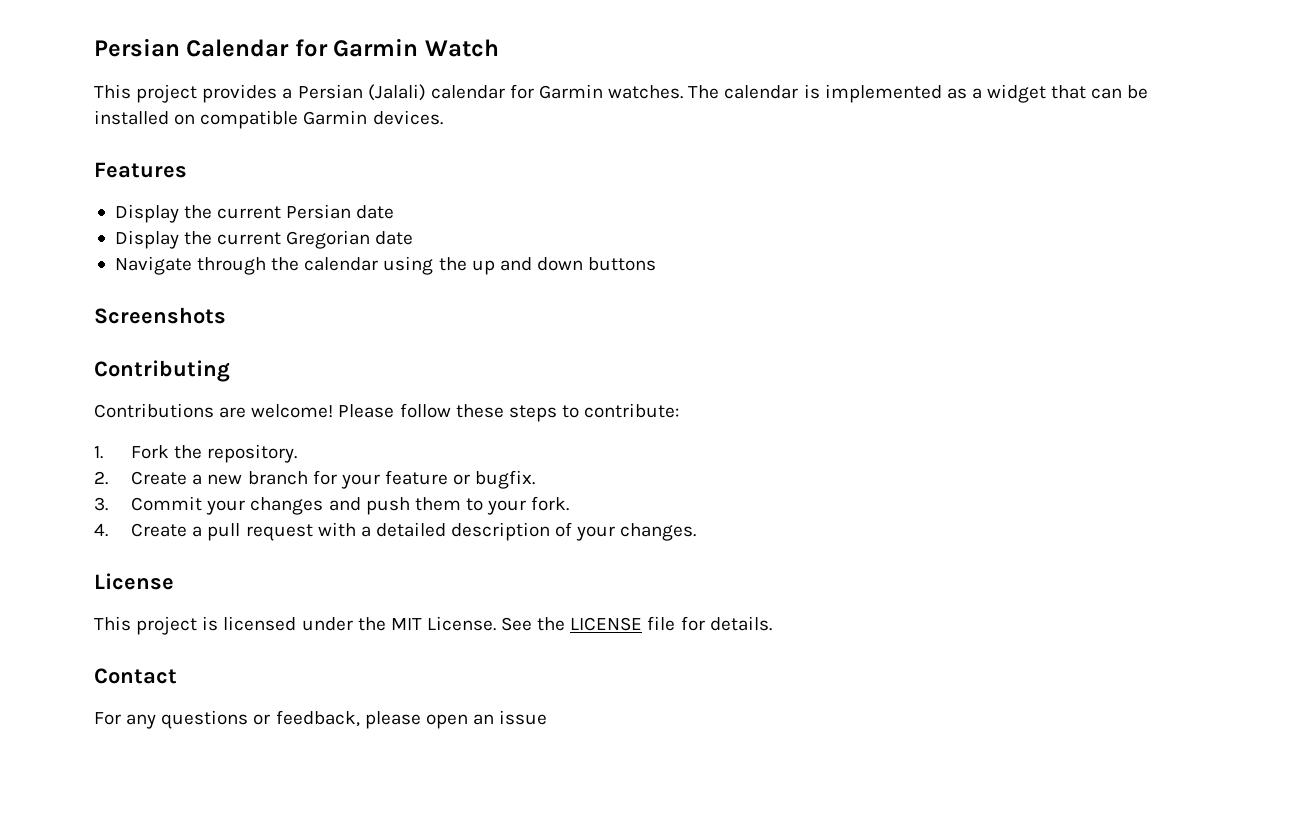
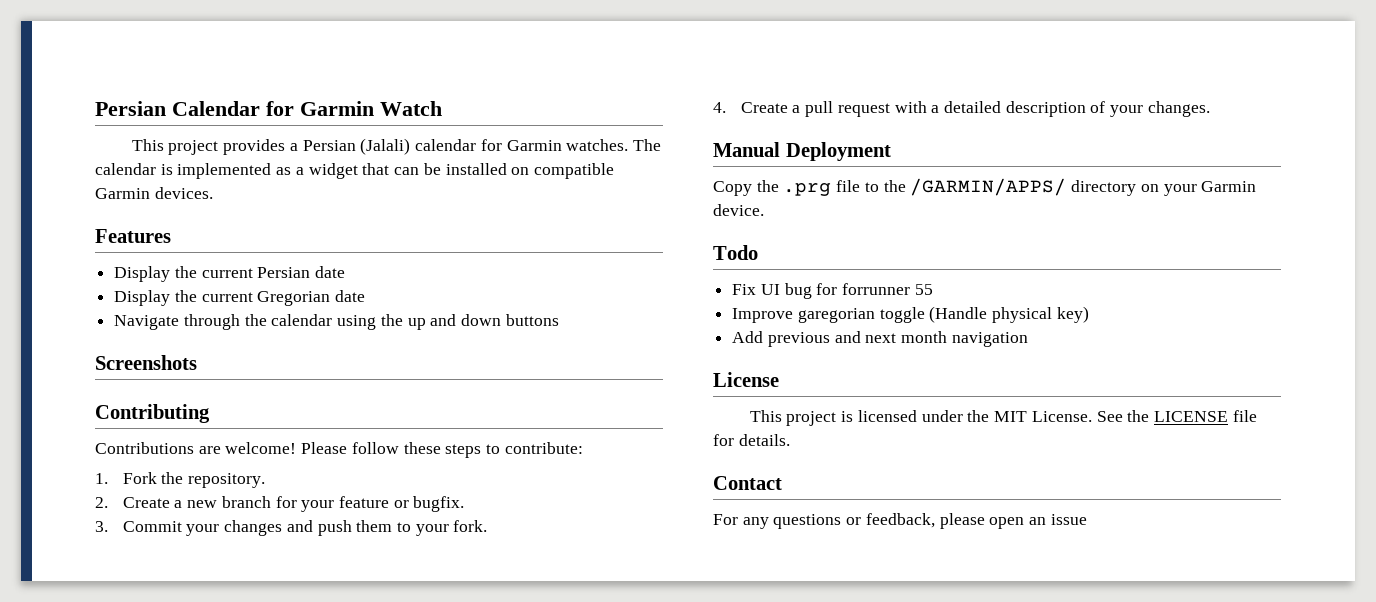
+ Manual Deployment
+ Copy the .prg file to the /GARMIN/APPS/ directory on your Garmin device.
+ Todo
+ Fix UI bug for forrunner 55
+ Improve garegorian toggle (Handle physical key)
+ Add previous and next month navigation

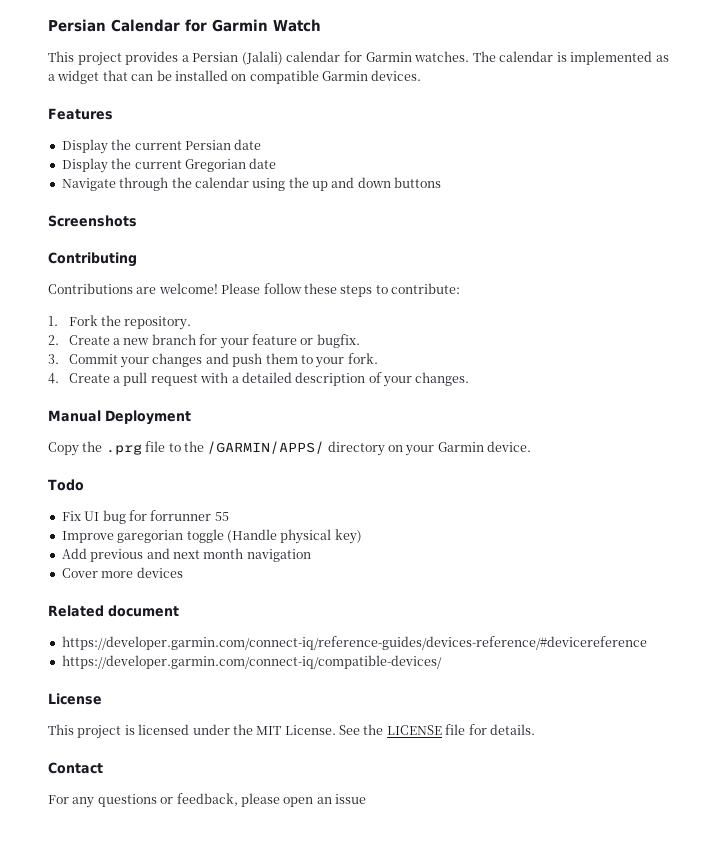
+ Cover more devices
+ Related document
+ https://developer.garmin.com/connect-iq/reference-guides/devices-reference/#devicereference
+ https://developer.garmin.com/connect-iq/compatible-devices/

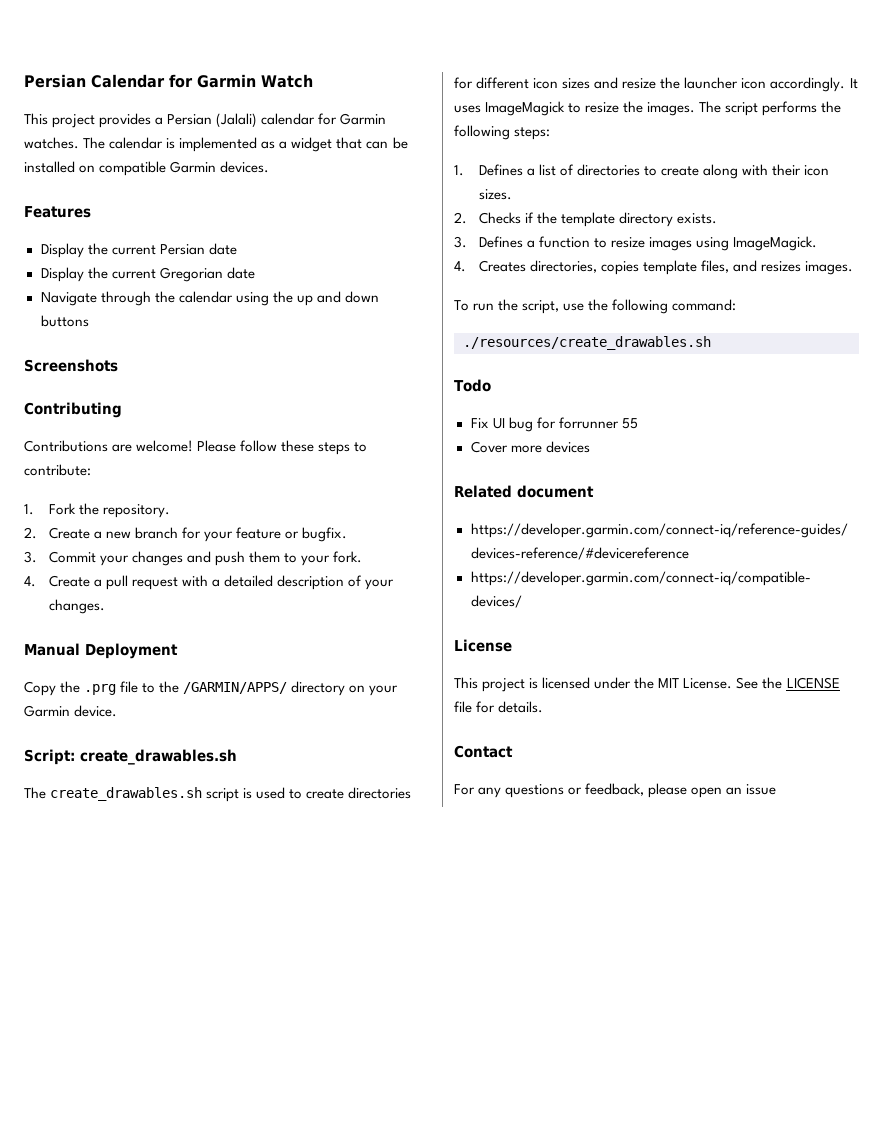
+ Script: create_drawables.sh
+ The create_drawables.sh script is used to create directories for different icon sizes and resize the launcher icon accordingly. It uses ImageMagick to resize the images. The script performs the following steps:
+ 1. Defines a list of directories to create along with their icon sizes.
+ 2. Checks if the template directory exists.
+ 3. Defines a function to resize images using ImageMagick.
+ 4. Creates directories, copies template files, and resizes images.
+ To run the script, use the following command:
+ ./resources/create_drawables.sh
- Improve garegorian toggle (Handle physical key)
- Add previous and next month navigation

